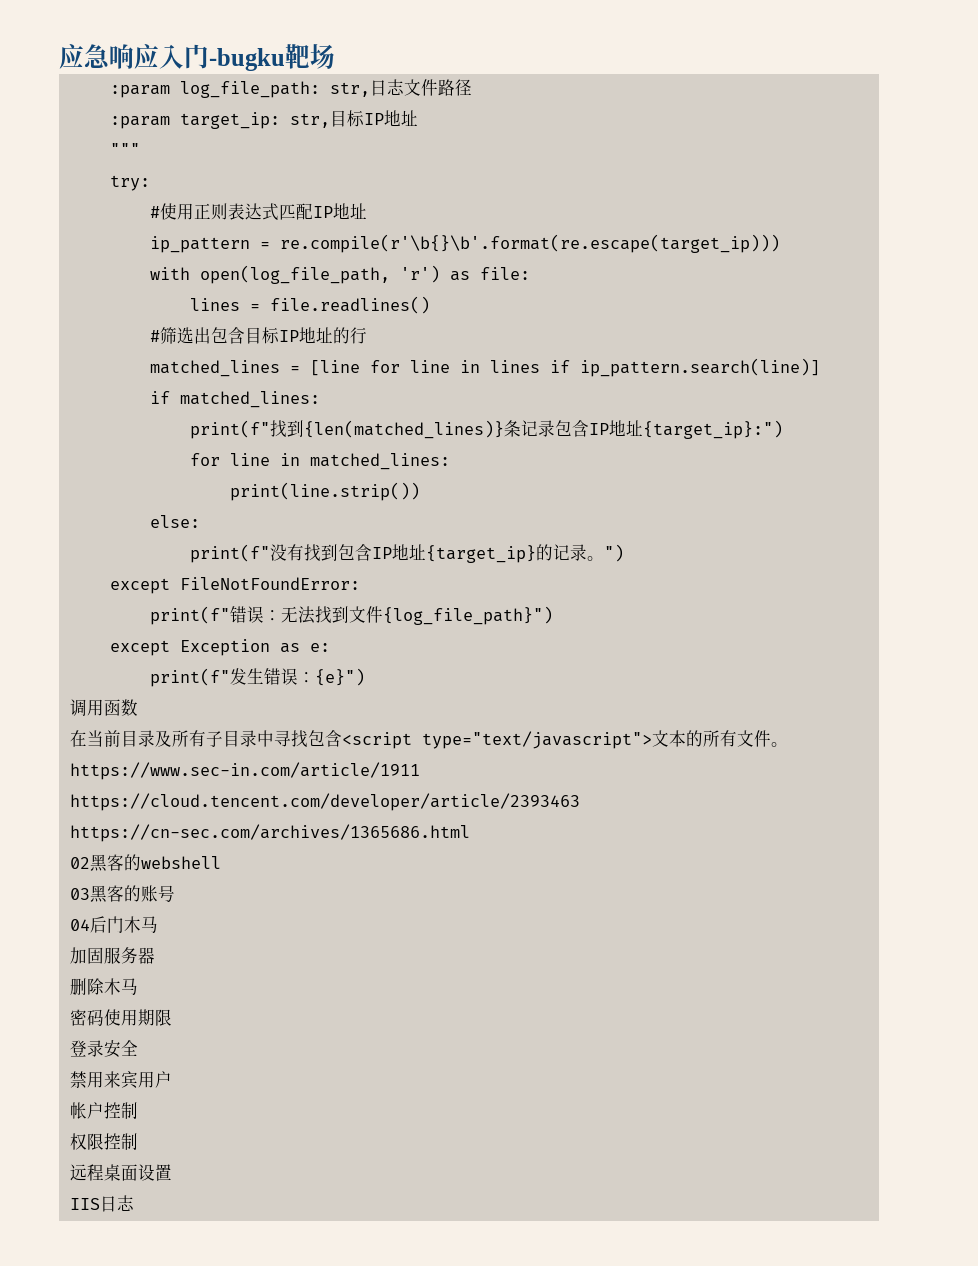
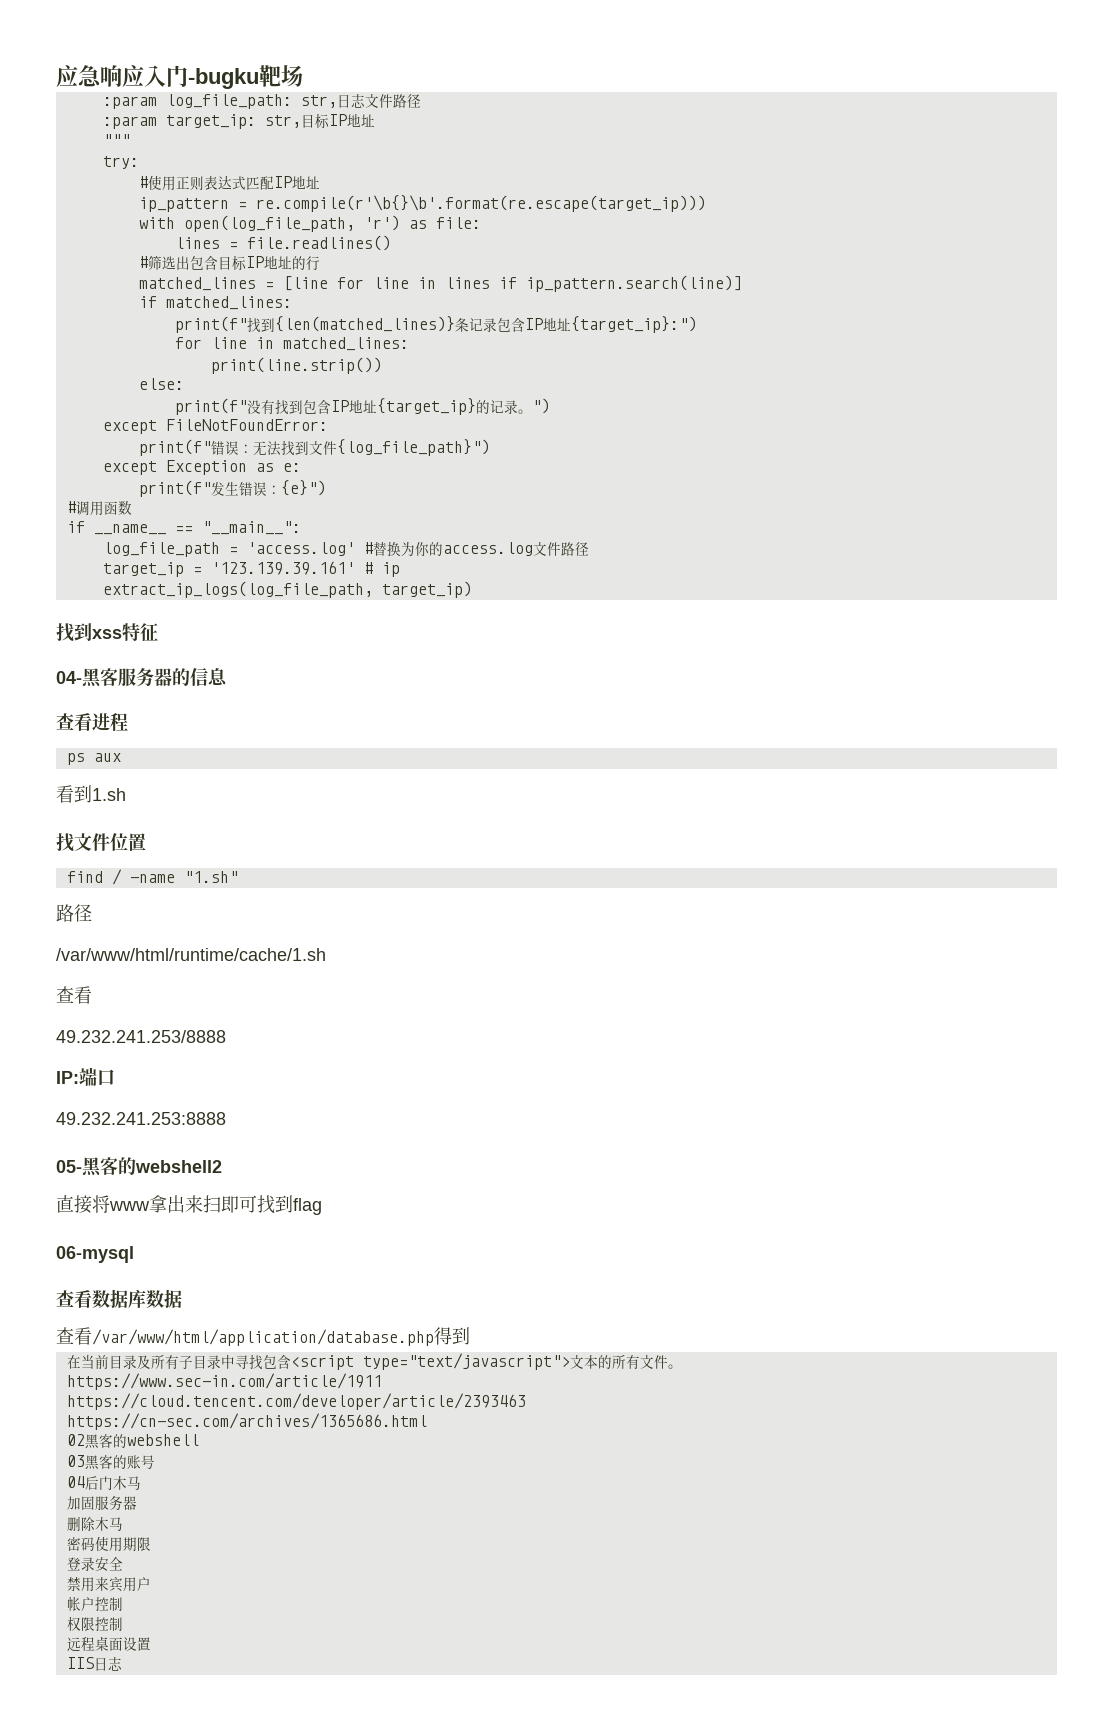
- 调用函数
+ #调用函数
+ if __name__ == "__main__":
+ log_file_path = 'access.log' #替换为你的access.log文件路径
+ target_ip = '123.139.39.161' # ip
+ extract_ip_logs(log_file_path, target_ip)
+ 找到xss特征
+ 04-黑客服务器的信息
+ 查看进程
+ ps aux
+ 看到1.sh
+ 找文件位置
+ find / -name "1.sh"
+ 路径
+ /var/www/html/runtime/cache/1.sh
+ 查看
+ 49.232.241.253/8888
+ IP:端口
+ 49.232.241.253:8888
+ 05-黑客的webshell2
+ 直接将www拿出来扫即可找到flag
+ 06-mysql
+ 查看数据库数据
+ 查看/var/www/html/application/database.php得到

